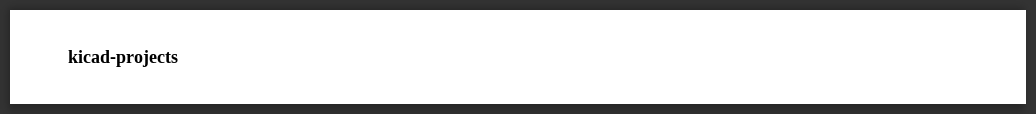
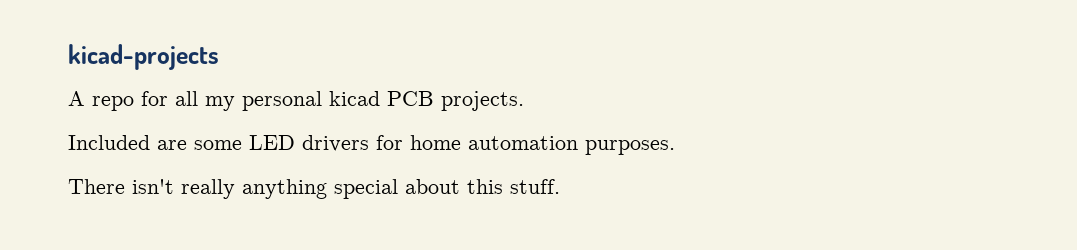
+ A repo for all my personal kicad PCB projects.
+ Included are some LED drivers for home automation purposes.
+ There isn't really anything special about this stuff.

